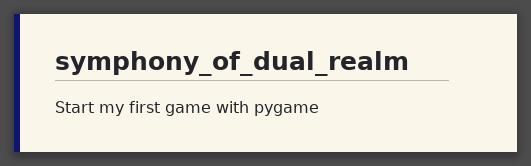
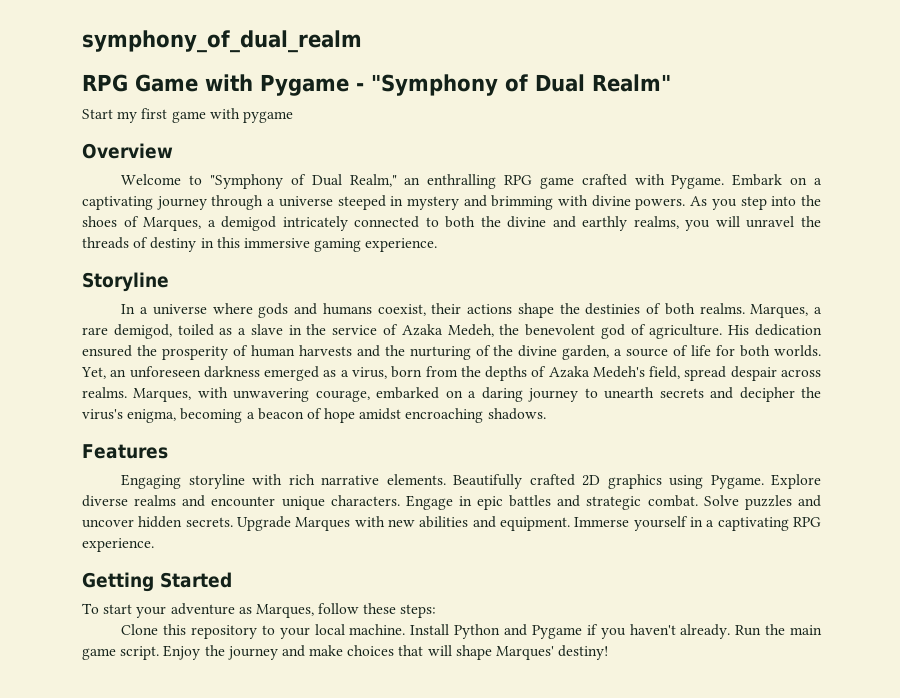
+ RPG Game with Pygame - "Symphony of Dual Realm"
+ Overview
+ Welcome to "Symphony of Dual Realm," an enthralling RPG game crafted with Pygame. Embark on a captivating journey through a universe steeped in mystery and brimming with divine powers. As you step into the shoes of Marques, a demigod intricately connected to both the divine and earthly realms, you will unravel the threads of destiny in this immersive gaming experience.
+ Storyline
+ In a universe where gods and humans coexist, their actions shape the destinies of both realms. Marques, a rare demigod, toiled as a slave in the service of Azaka Medeh, the benevolent god of agriculture. His dedication ensured the prosperity of human harvests and the nurturing of the divine garden, a source of life for both worlds. Yet, an unforeseen darkness emerged as a virus, born from the depths of Azaka Medeh's field, spread despair across realms. Marques, with unwavering courage, embarked on a daring journey to unearth secrets and decipher the virus's enigma, becoming a beacon of hope amidst encroaching shadows.
+ Features
+ Engaging storyline with rich narrative elements. Beautifully crafted 2D graphics using Pygame. Explore diverse realms and encounter unique characters. Engage in epic battles and strategic combat. Solve puzzles and uncover hidden secrets. Upgrade Marques with new abilities and equipment. Immerse yourself in a captivating RPG experience.
+ Getting Started
+ To start your adventure as Marques, follow these steps:
+ Clone this repository to your local machine. Install Python and Pygame if you haven't already. Run the main game script. Enjoy the journey and make choices that will shape Marques' destiny!

